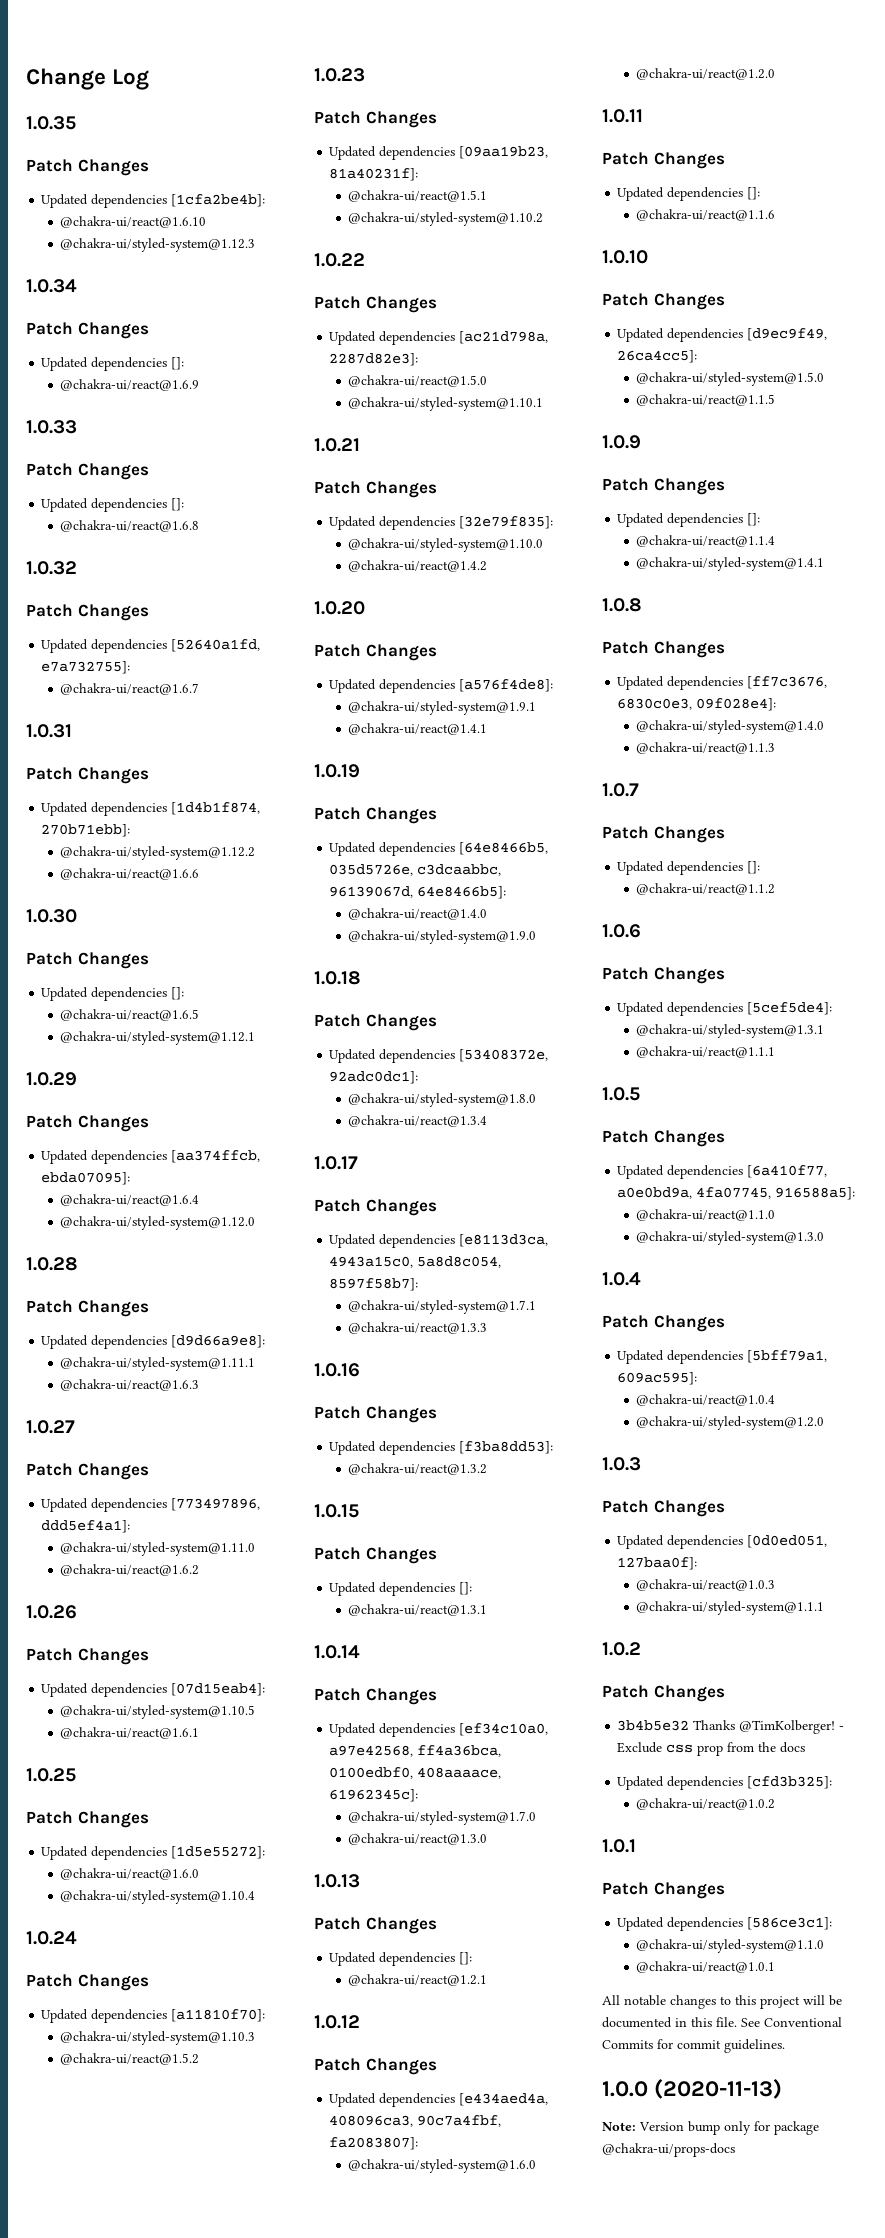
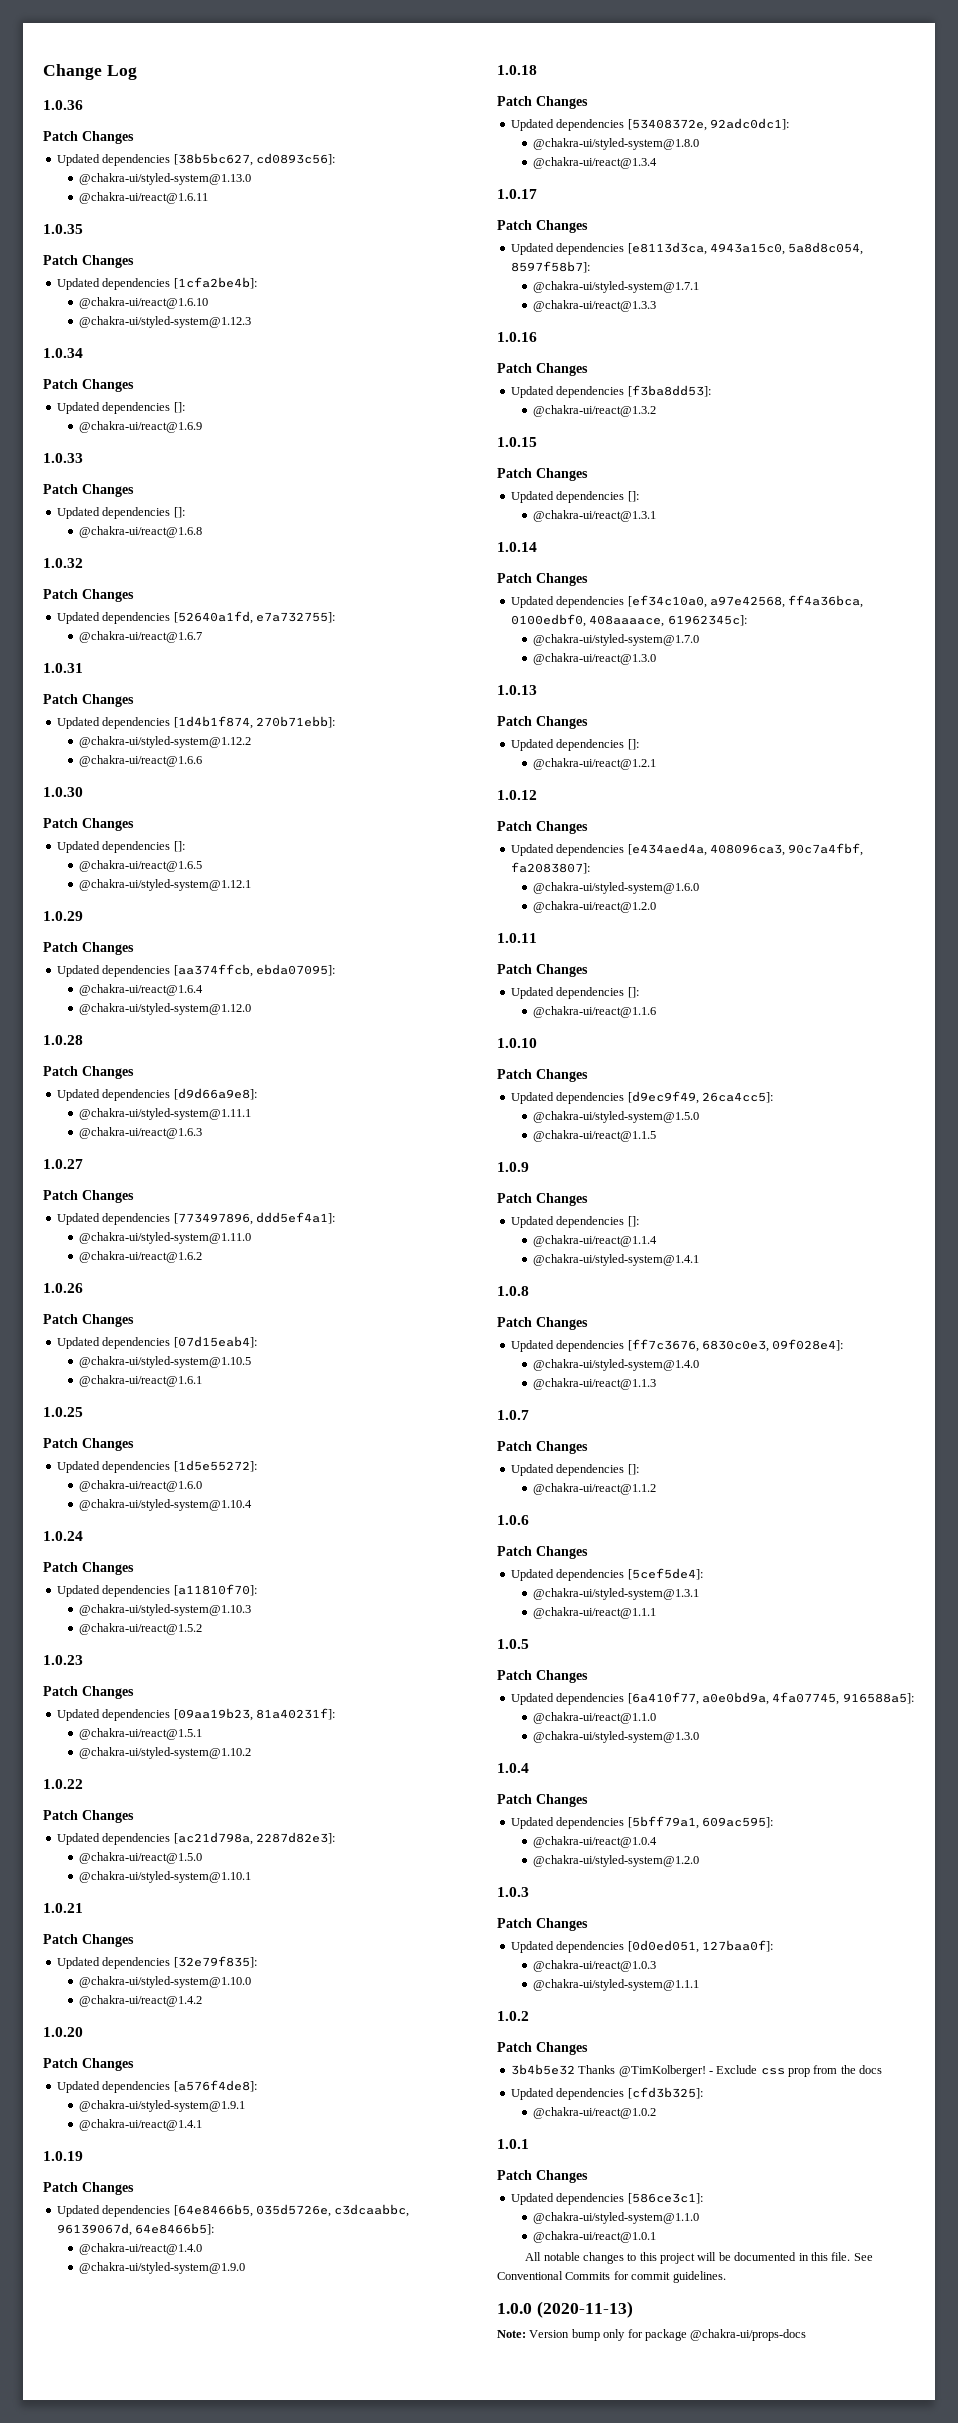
+ 1.0.36
+ Patch Changes
+ Updated dependencies [38b5bc627, cd0893c56]:
+ @chakra-ui/styled-system@1.13.0
+ @chakra-ui/react@1.6.11

